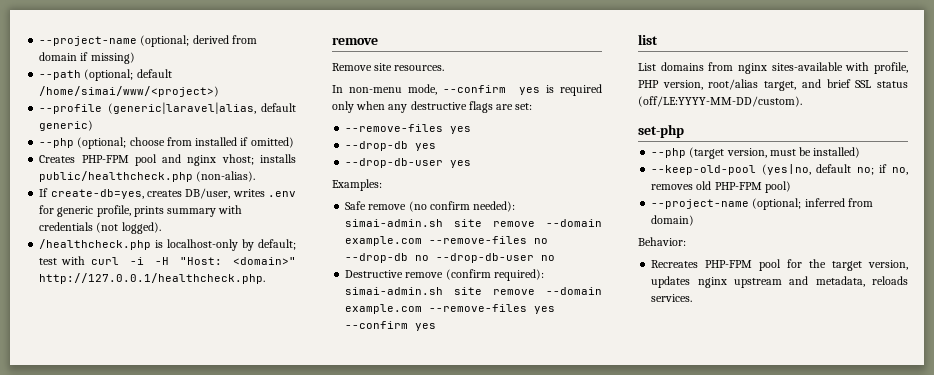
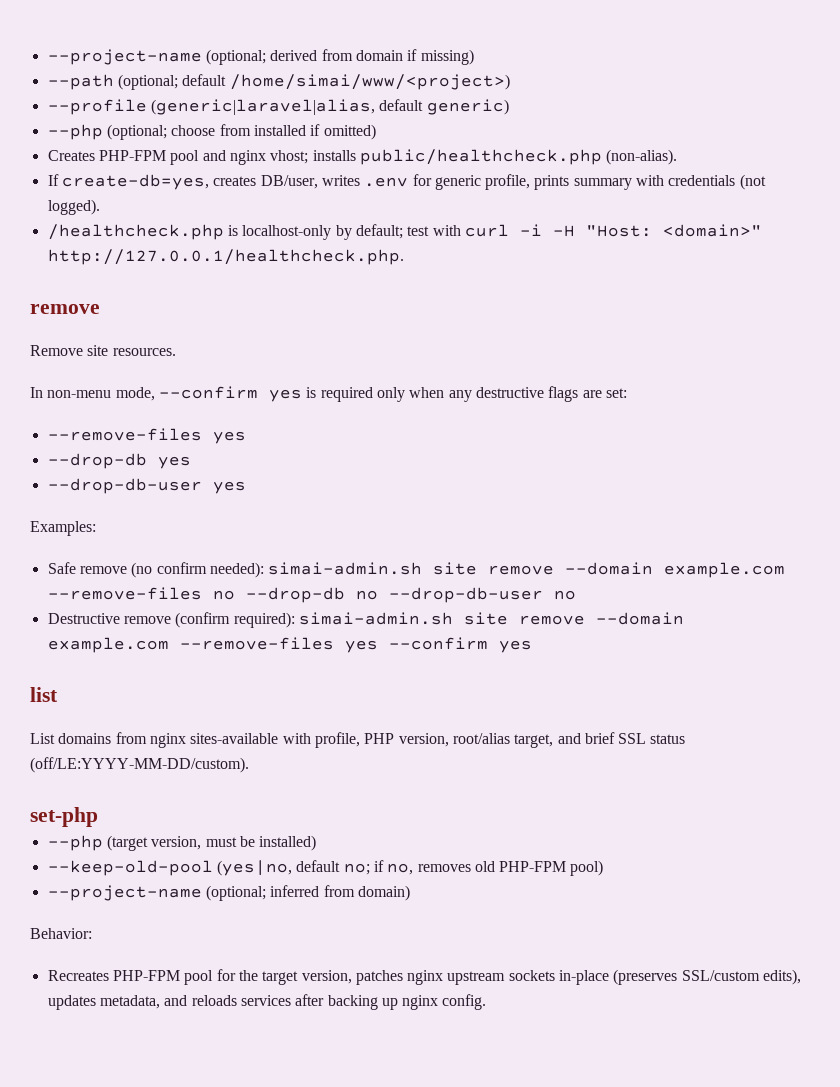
- Recreates PHP-FPM pool for the target version, updates nginx upstream and metadata, reloads services.
+ Recreates PHP-FPM pool for the target version, patches nginx upstream sockets in-place (preserves SSL/custom edits), updates metadata, and reloads services after backing up nginx config.

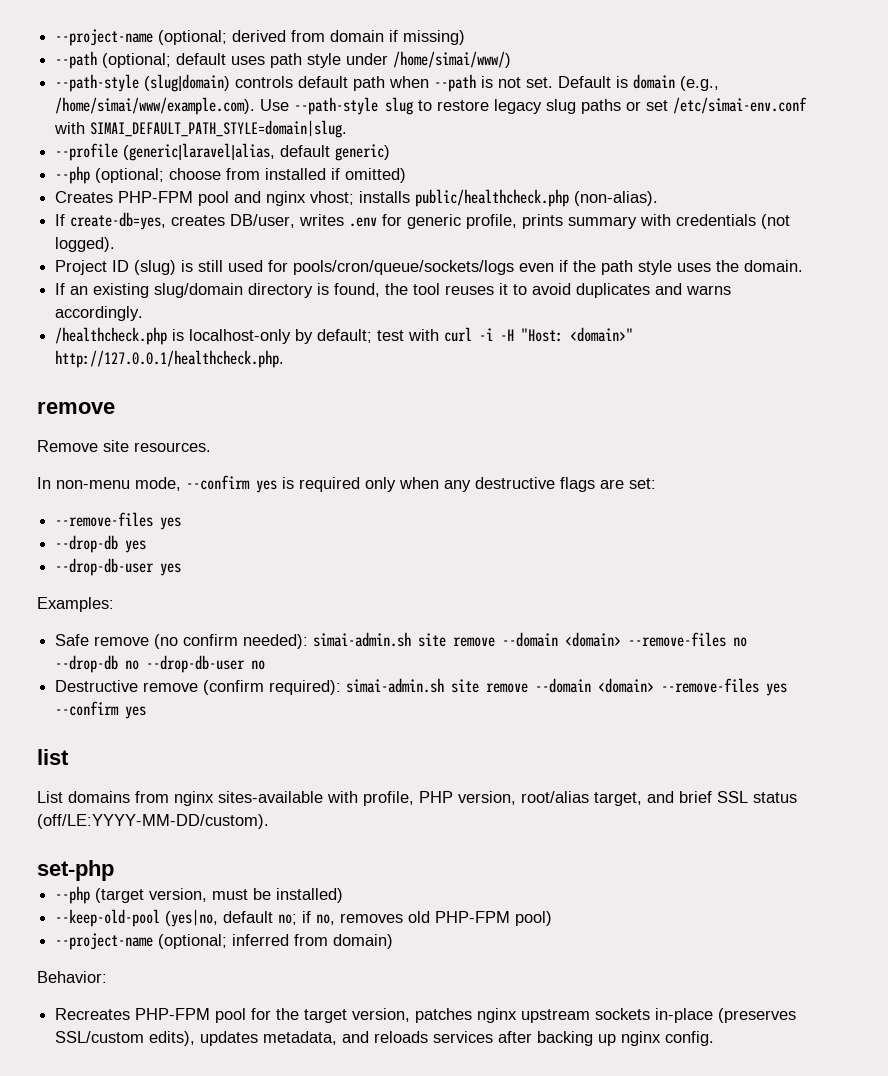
- --path (optional; default /home/simai/www/<project>)
+ --path (optional; default uses path style under /home/simai/www/)
+ --path-style (slug|domain) controls default path when --path is not set. Default is domain (e.g., /home/simai/www/example.com). Use --path-style slug to restore legacy slug paths or set /etc/simai-env.conf with SIMAI_DEFAULT_PATH_STYLE=domain|slug.
+ Project ID (slug) is still used for pools/cron/queue/sockets/logs even if the path style uses the domain.
+ If an existing slug/domain directory is found, the tool reuses it to avoid duplicates and warns accordingly.
- Safe remove (no confirm needed): simai-admin.sh site remove --domain example.com --remove-files no --drop-db no --drop-db-user no
+ Safe remove (no confirm needed): simai-admin.sh site remove --domain <domain> --remove-files no --drop-db no --drop-db-user no
- Destructive remove (confirm required): simai-admin.sh site remove --domain example.com --remove-files yes --confirm yes
+ Destructive remove (confirm required): simai-admin.sh site remove --domain <domain> --remove-files yes --confirm yes

